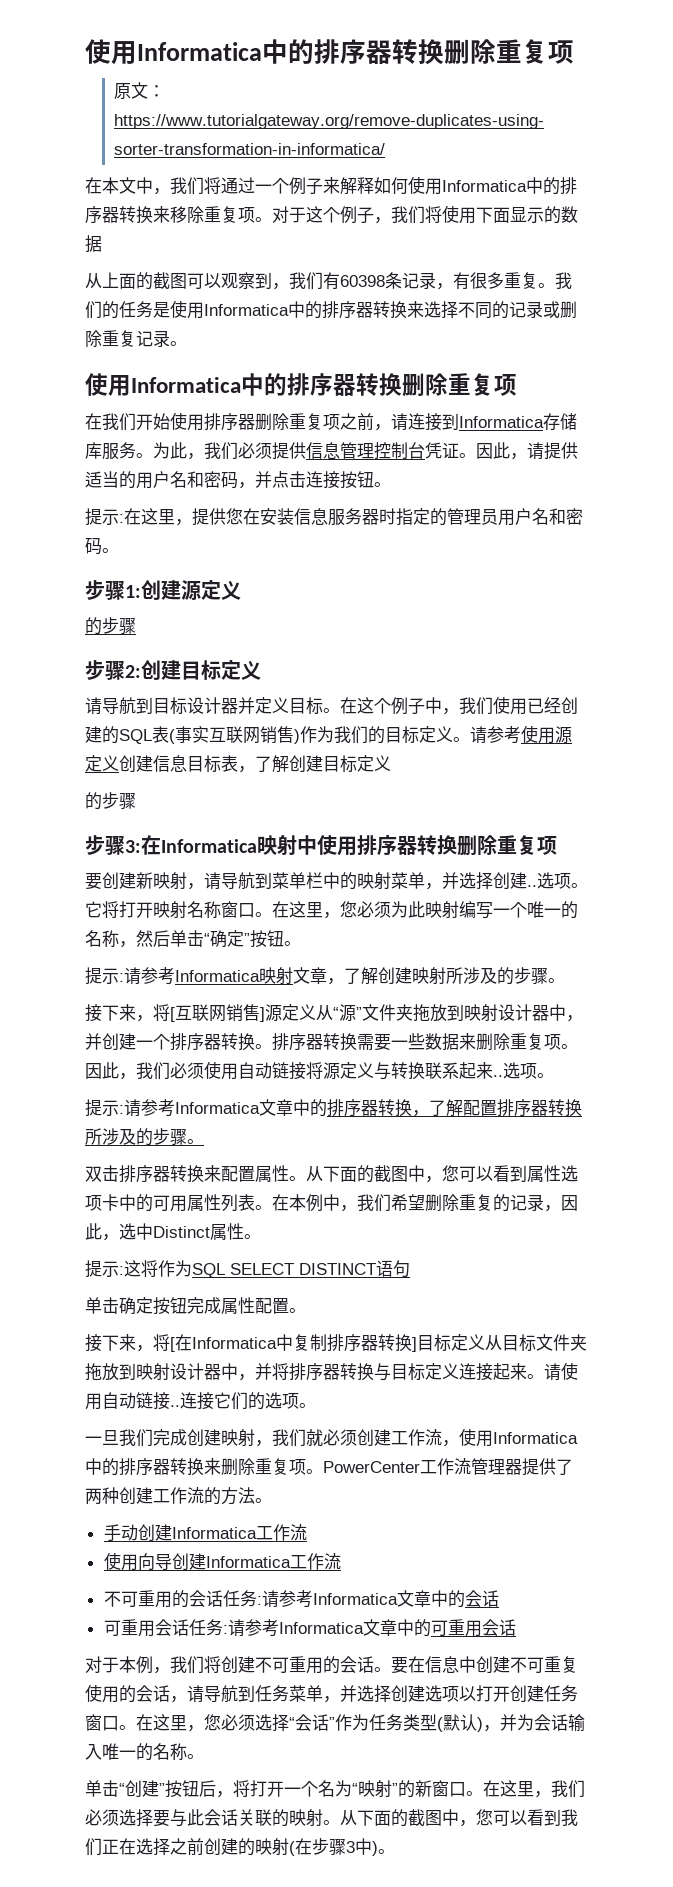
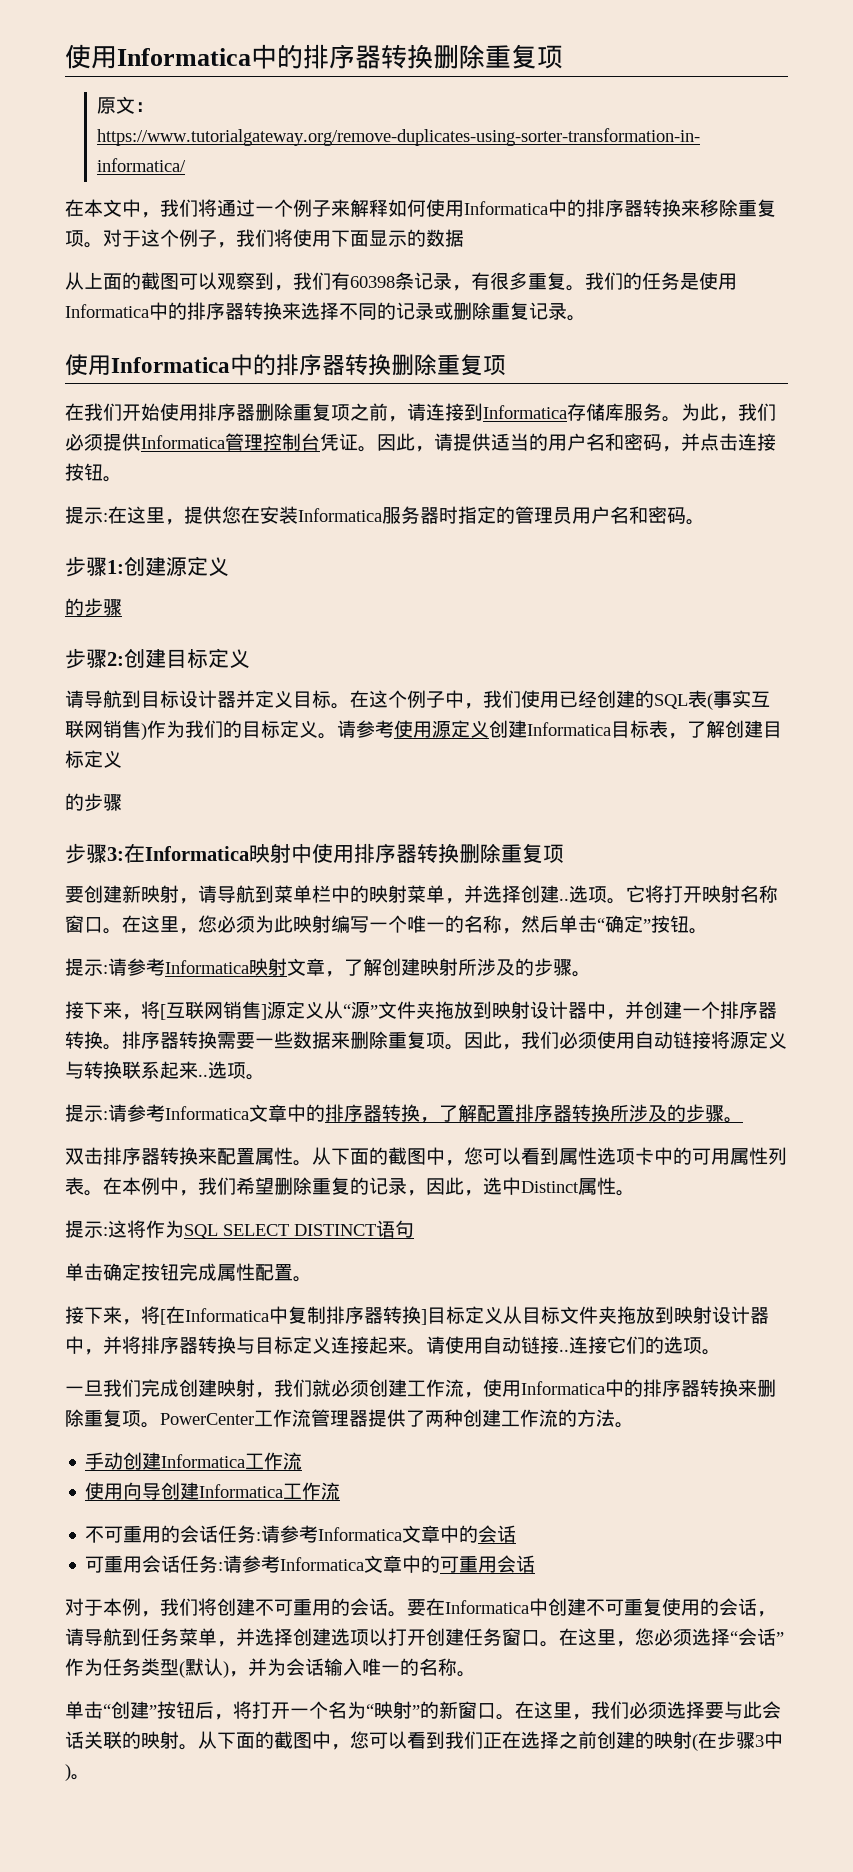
- 为此，我们必须提供信息管理控制台凭证。
+ 为此，我们必须提供Informatica管理控制台凭证。
- 提示:在这里，提供您在安装信息服务器时指定的管理员用户名和密码。
+ 提示:在这里，提供您在安装Informatica服务器时指定的管理员用户名和密码。
- 请参考使用源定义创建信息目标表，了解创建目标定义
+ 请参考使用源定义创建Informatica目标表，了解创建目标定义
- 要在信息中创建不可重复使用的会话，请导航到任务菜单，并选择创建选项以打开创建任务窗口。
+ 要在Informatica中创建不可重复使用的会话，请导航到任务菜单，并选择创建选项以打开创建任务窗口。

